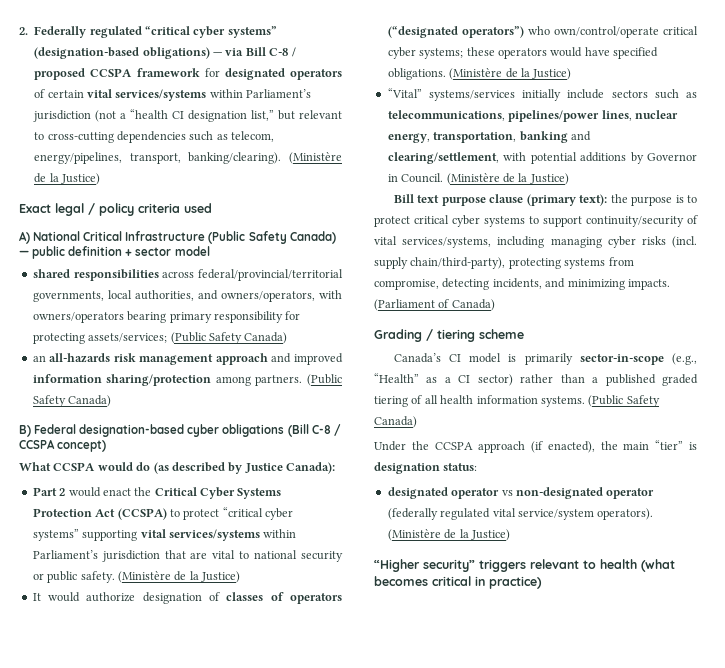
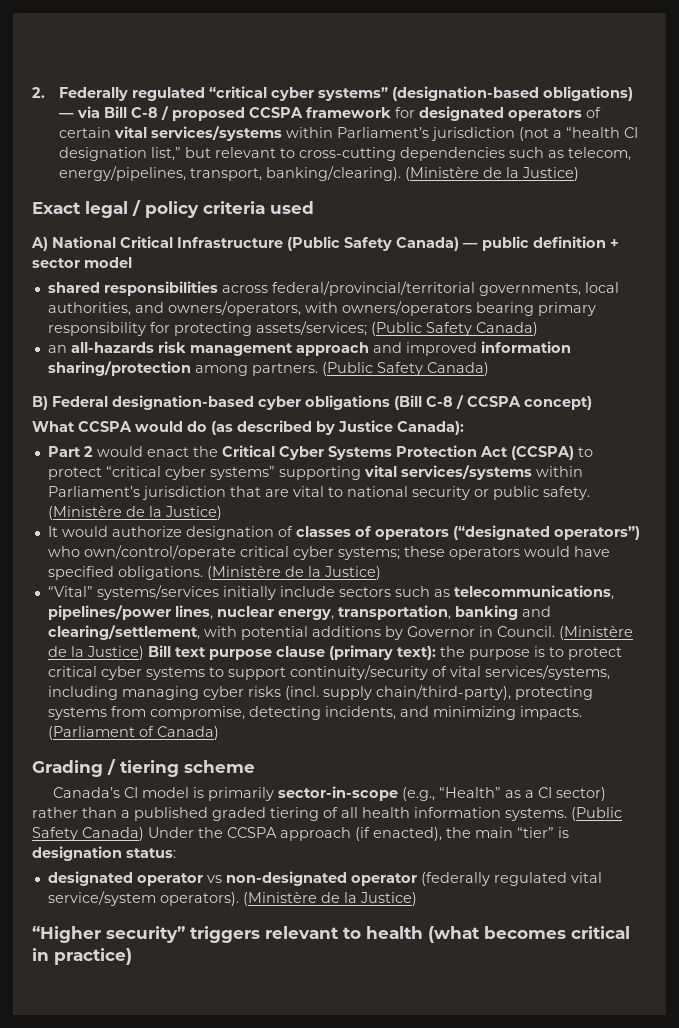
- “Vital” systems/services initially include sectors such as telecommunications, pipelines/power lines, nuclear energy, transportation, banking and clearing/settlement, with potential additions by Governor in Council. (Ministère de la Justice)
- Bill text purpose clause (primary text):
+ “Vital” systems/services initially include sectors such as telecommunications, pipelines/power lines, nuclear energy, transportation, banking and clearing/settlement, with potential additions by Governor in Council. (Ministère de la Justice) Bill text purpose clause (primary text):
- Canada’s CI model is primarily sector-in-scope (e.g., “Health” as a CI sector) rather than a published graded tiering of all health information systems. (Public Safety Canada)
- Under the CCSPA approach (if enacted), the main “tier” is designation status:
+ Canada’s CI model is primarily sector-in-scope (e.g., “Health” as a CI sector) rather than a published graded tiering of all health information systems. (Public Safety Canada) Under the CCSPA approach (if enacted), the main “tier” is designation status:

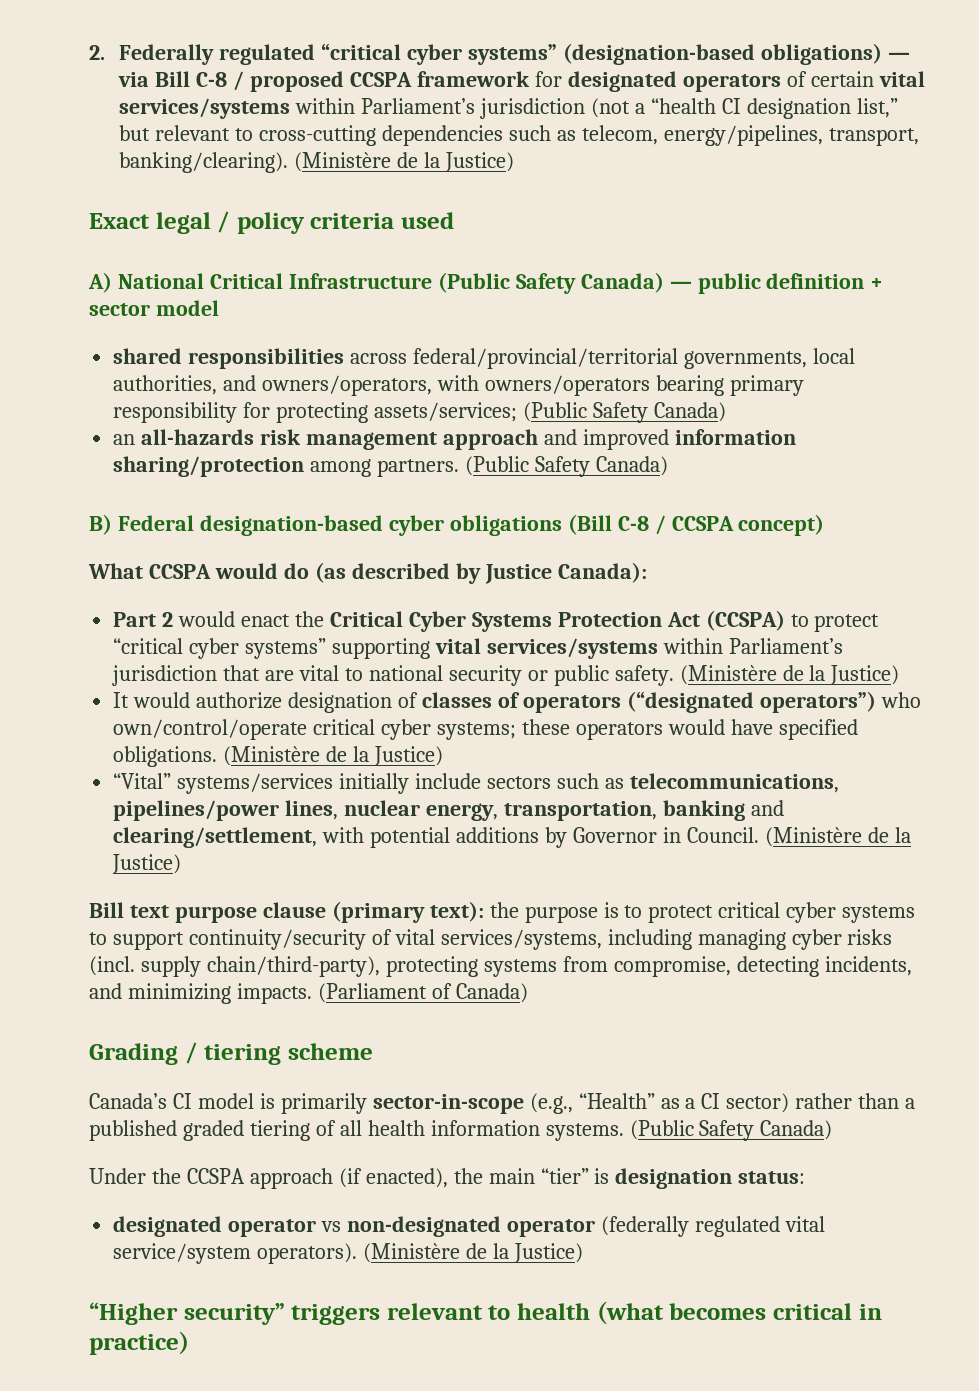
- “Vital” systems/services initially include sectors such as telecommunications, pipelines/power lines, nuclear energy, transportation, banking and clearing/settlement, with potential additions by Governor in Council. (Ministère de la Justice) Bill text purpose clause (primary text):
+ “Vital” systems/services initially include sectors such as telecommunications, pipelines/power lines, nuclear energy, transportation, banking and clearing/settlement, with potential additions by Governor in Council. (Ministère de la Justice)
+ Bill text purpose clause (primary text):
- Canada’s CI model is primarily sector-in-scope (e.g., “Health” as a CI sector) rather than a published graded tiering of all health information systems. (Public Safety Canada) Under the CCSPA approach (if enacted), the main “tier” is designation status:
+ Canada’s CI model is primarily sector-in-scope (e.g., “Health” as a CI sector) rather than a published graded tiering of all health information systems. (Public Safety Canada)
+ Under the CCSPA approach (if enacted), the main “tier” is designation status:

